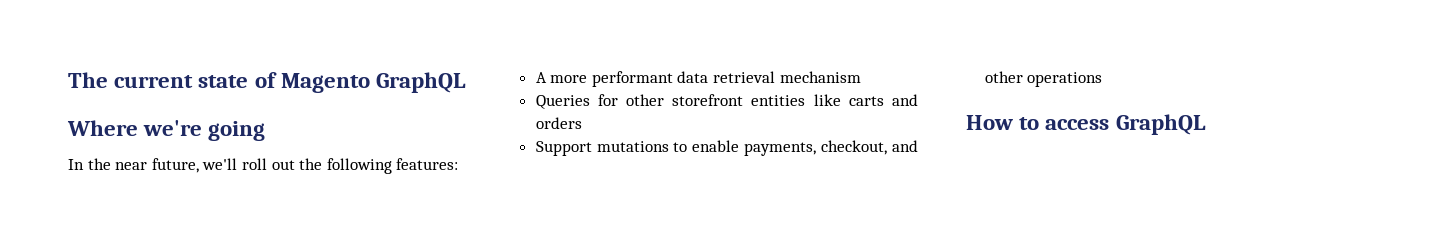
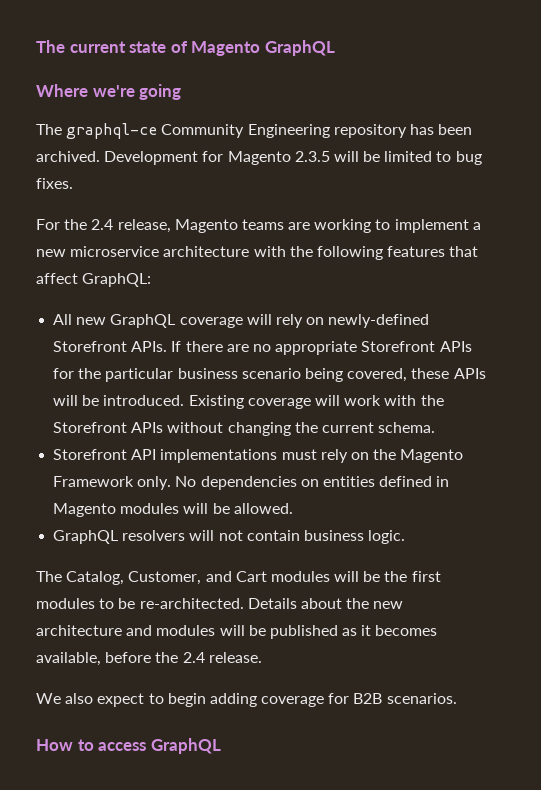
- In the near future, we'll roll out the following features:
- A more performant data retrieval mechanism
- Queries for other storefront entities like carts and orders
- Support mutations to enable payments, checkout, and other operations
+ The graphql-ce Community Engineering repository has been archived. Development for Magento 2.3.5 will be limited to bug fixes.
+ For the 2.4 release, Magento teams are working to implement a new microservice architecture with the following features that affect GraphQL:
+ All new GraphQL coverage will rely on newly-defined Storefront APIs. If there are no appropriate Storefront APIs for the particular business scenario being covered, these APIs will be introduced. Existing coverage will work with the Storefront APIs without changing the current schema.
+ Storefront API implementations must rely on the Magento Framework only. No dependencies on entities defined in Magento modules will be allowed.
+ GraphQL resolvers will not contain business logic.
+ The Catalog, Customer, and Cart modules will be the first modules to be re-architected. Details about the new architecture and modules will be published as it becomes available, before the 2.4 release.
+ We also expect to begin adding coverage for B2B scenarios.

